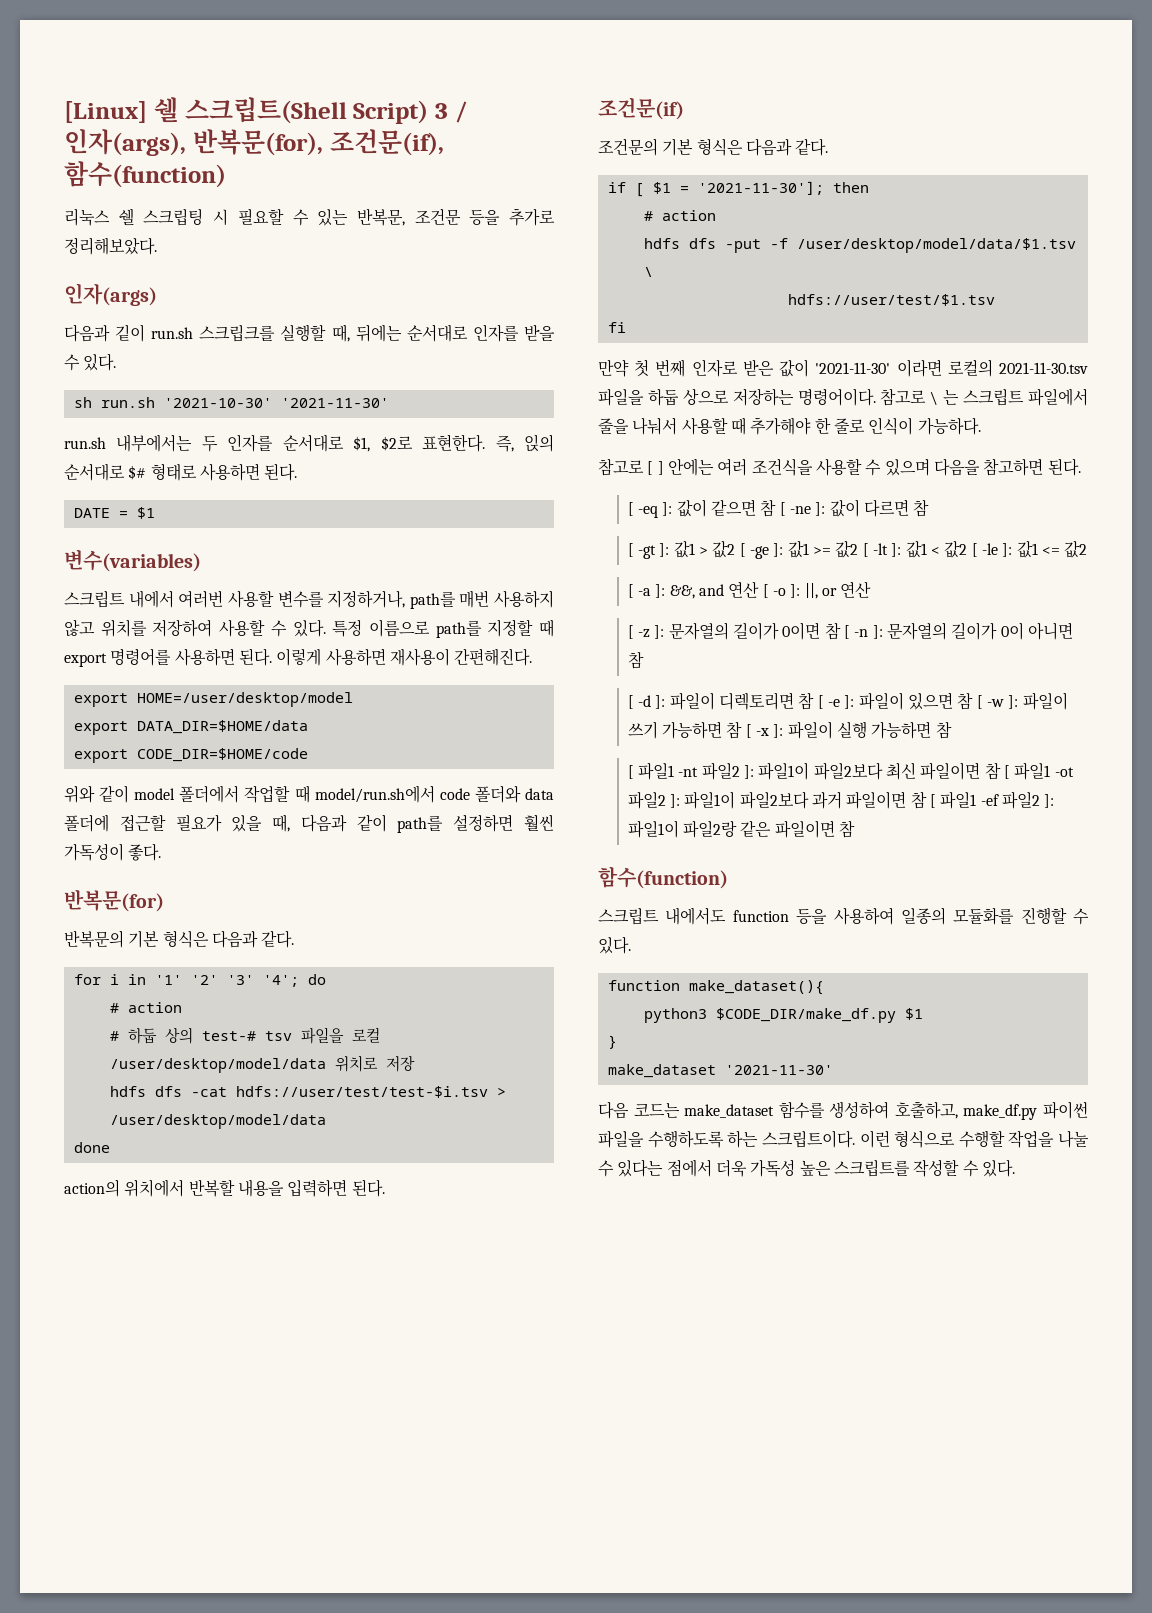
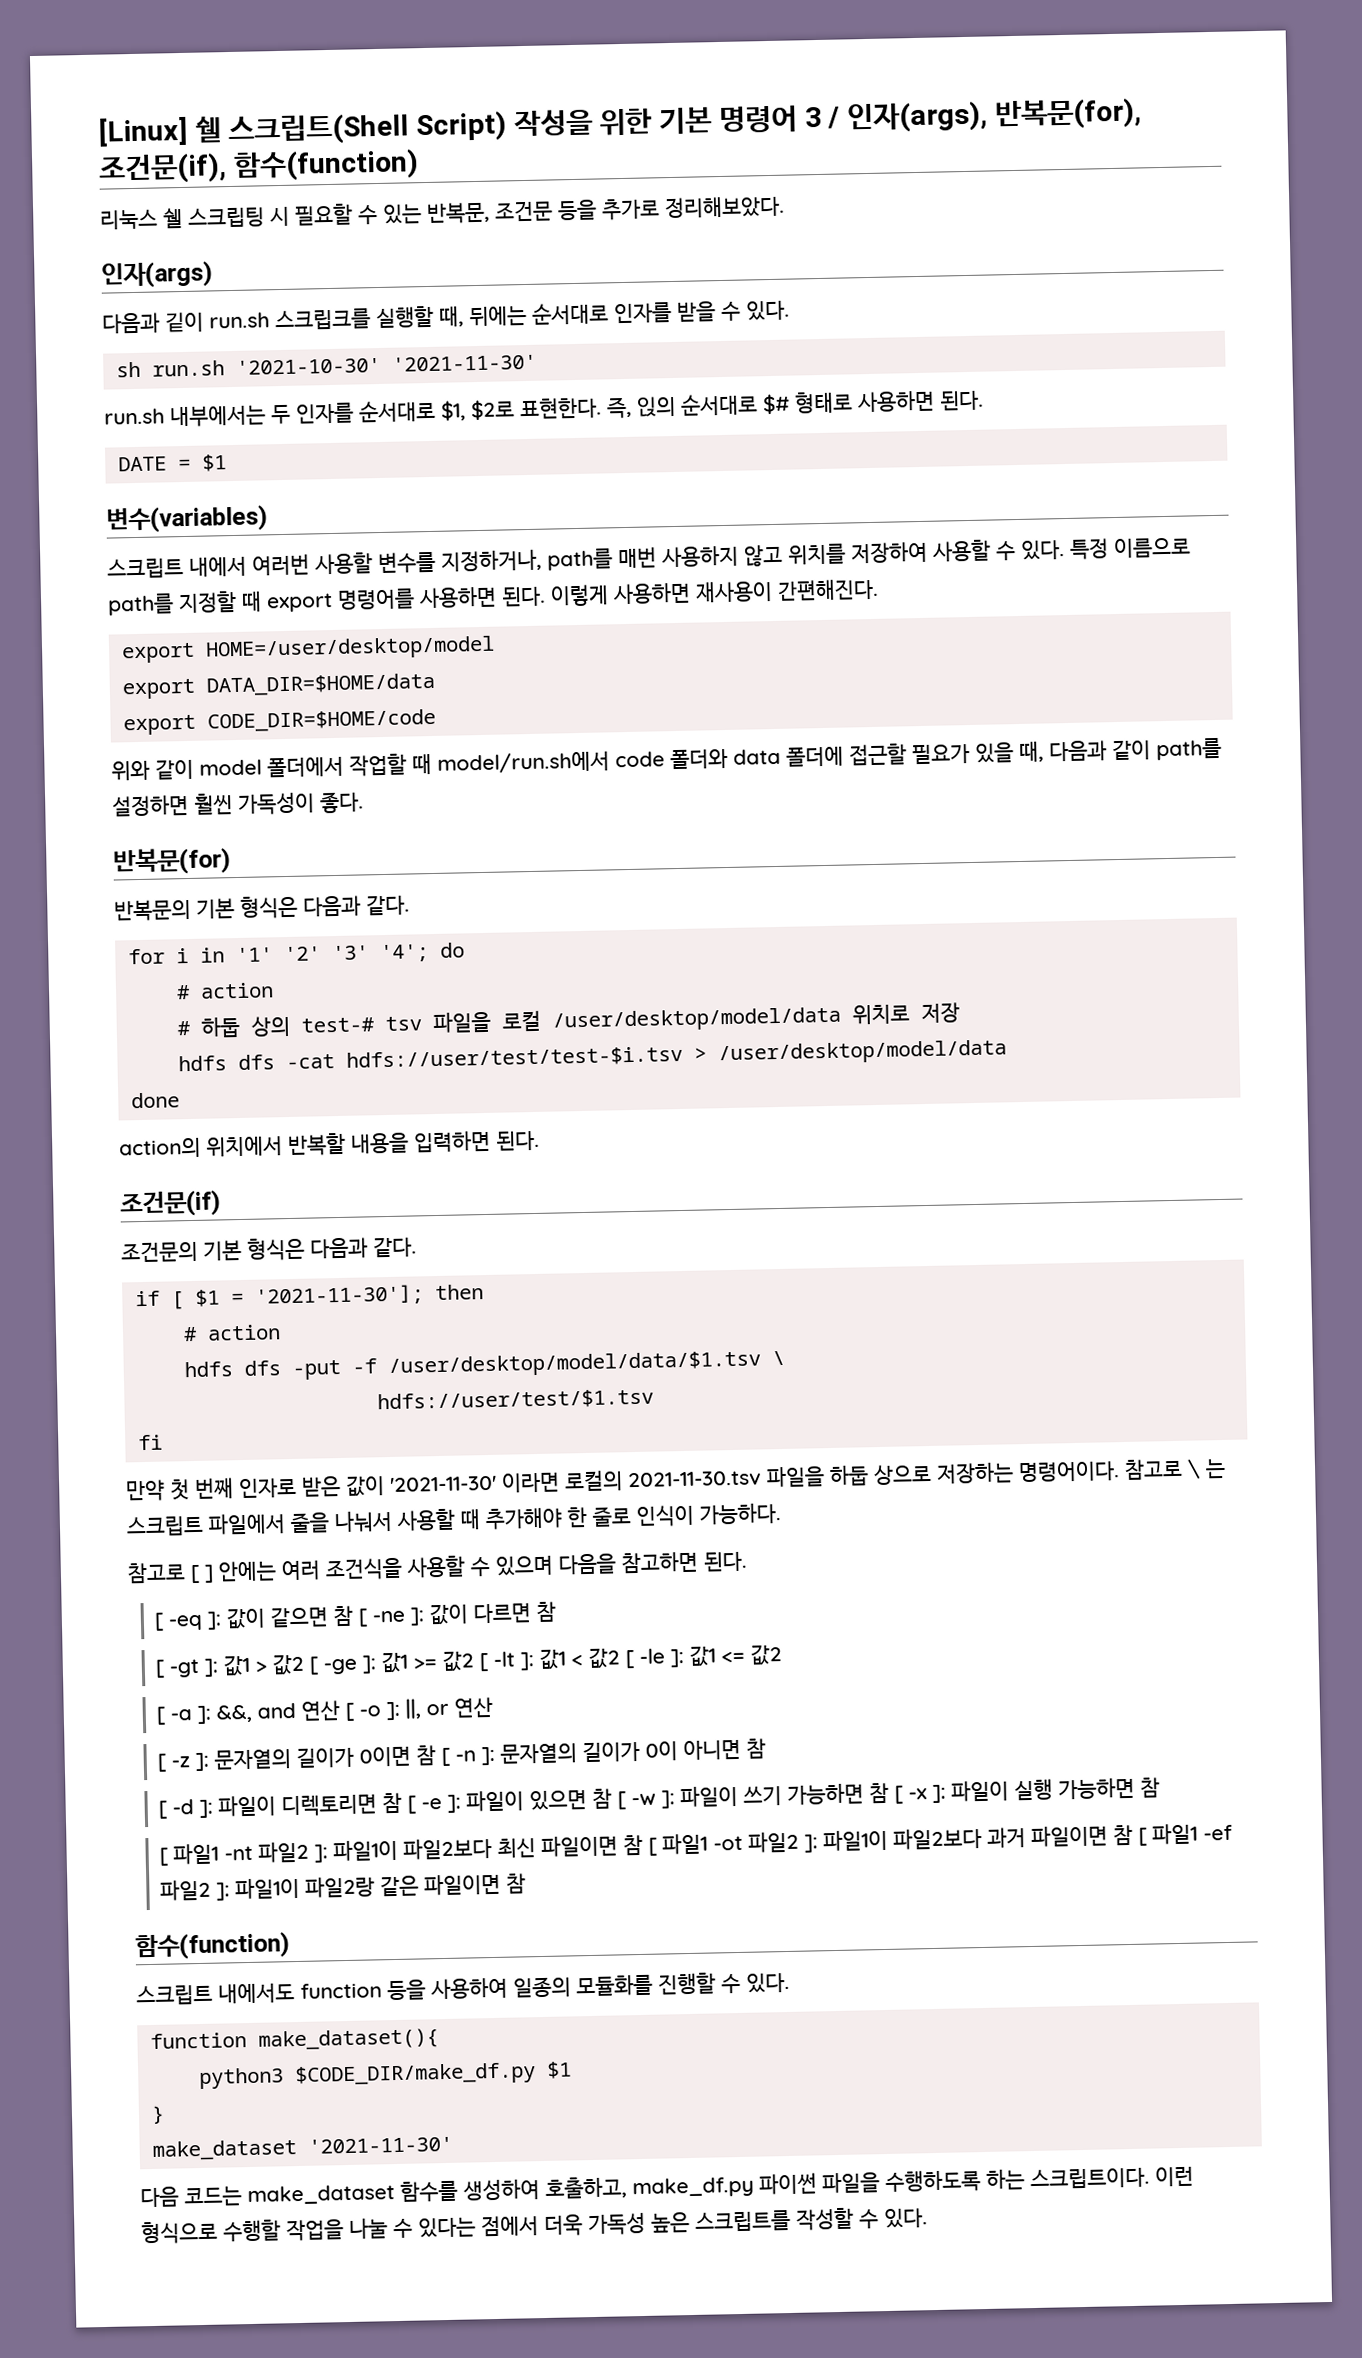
- [Linux] 쉘 스크립트(Shell Script) 3 / 인자(args), 반복문(for), 조건문(if), 함수(function)
+ [Linux] 쉘 스크립트(Shell Script) 작성을 위한 기본 명령어 3 / 인자(args), 반복문(for), 조건문(if), 함수(function)

